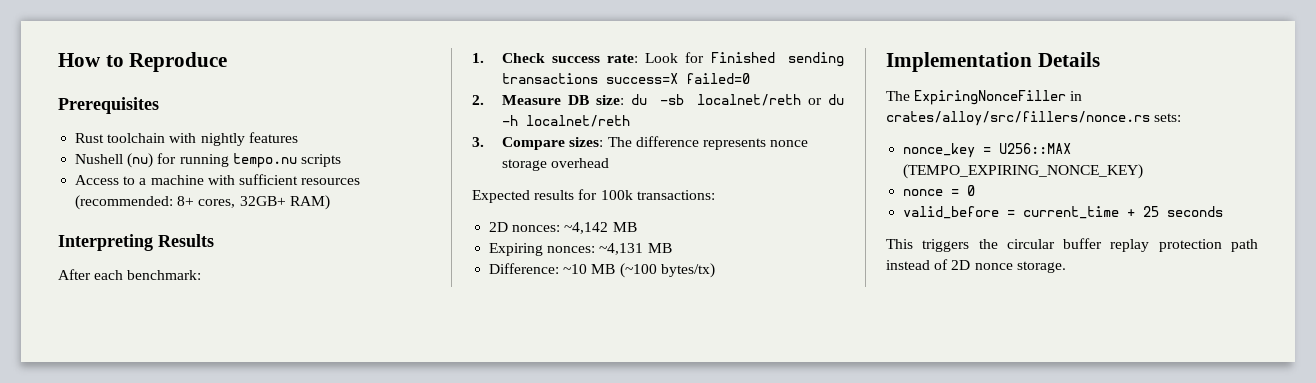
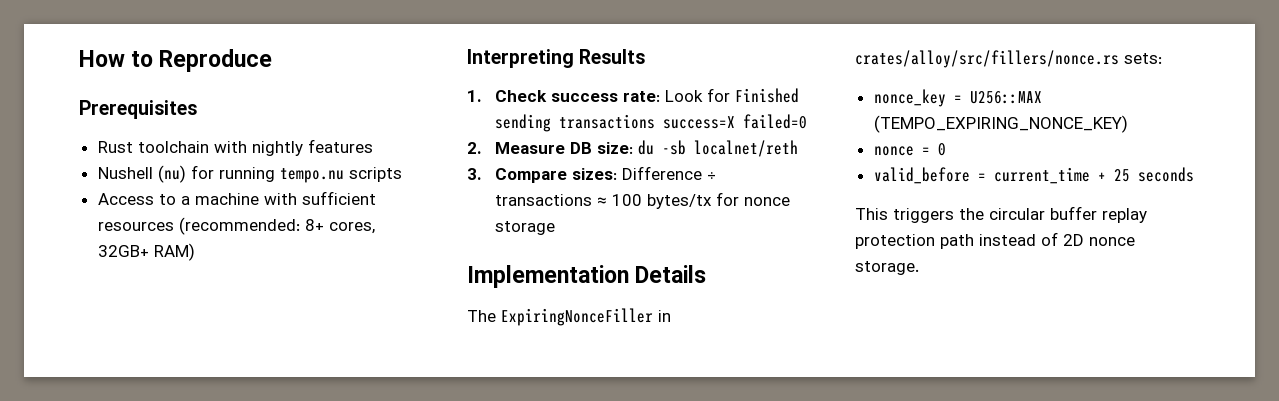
- After each benchmark:
- 2. Measure DB size: du -sb localnet/reth or du -h localnet/reth
+ 2. Measure DB size: du -sb localnet/reth
- 3. Compare sizes: The difference represents nonce storage overhead
- Expected results for 100k transactions:
- 2D nonces: ~4,142 MB
- Expiring nonces: ~4,131 MB
- Difference: ~10 MB (~100 bytes/tx)
+ 3. Compare sizes: Difference ÷ transactions ≈ 100 bytes/tx for nonce storage

